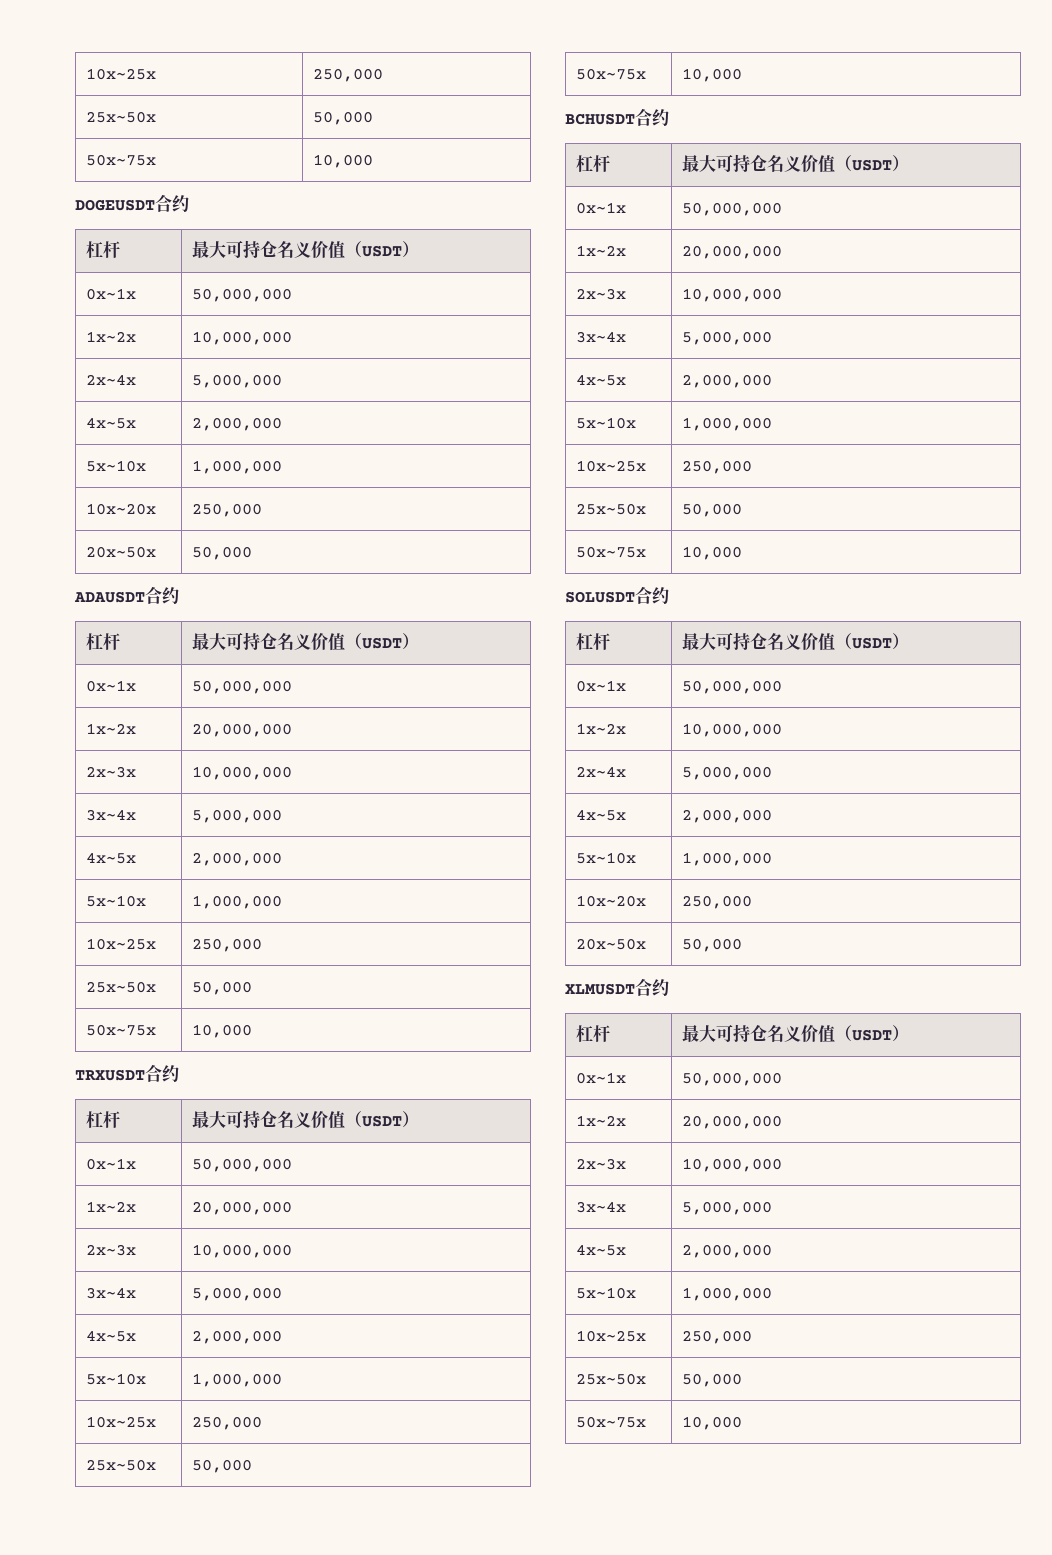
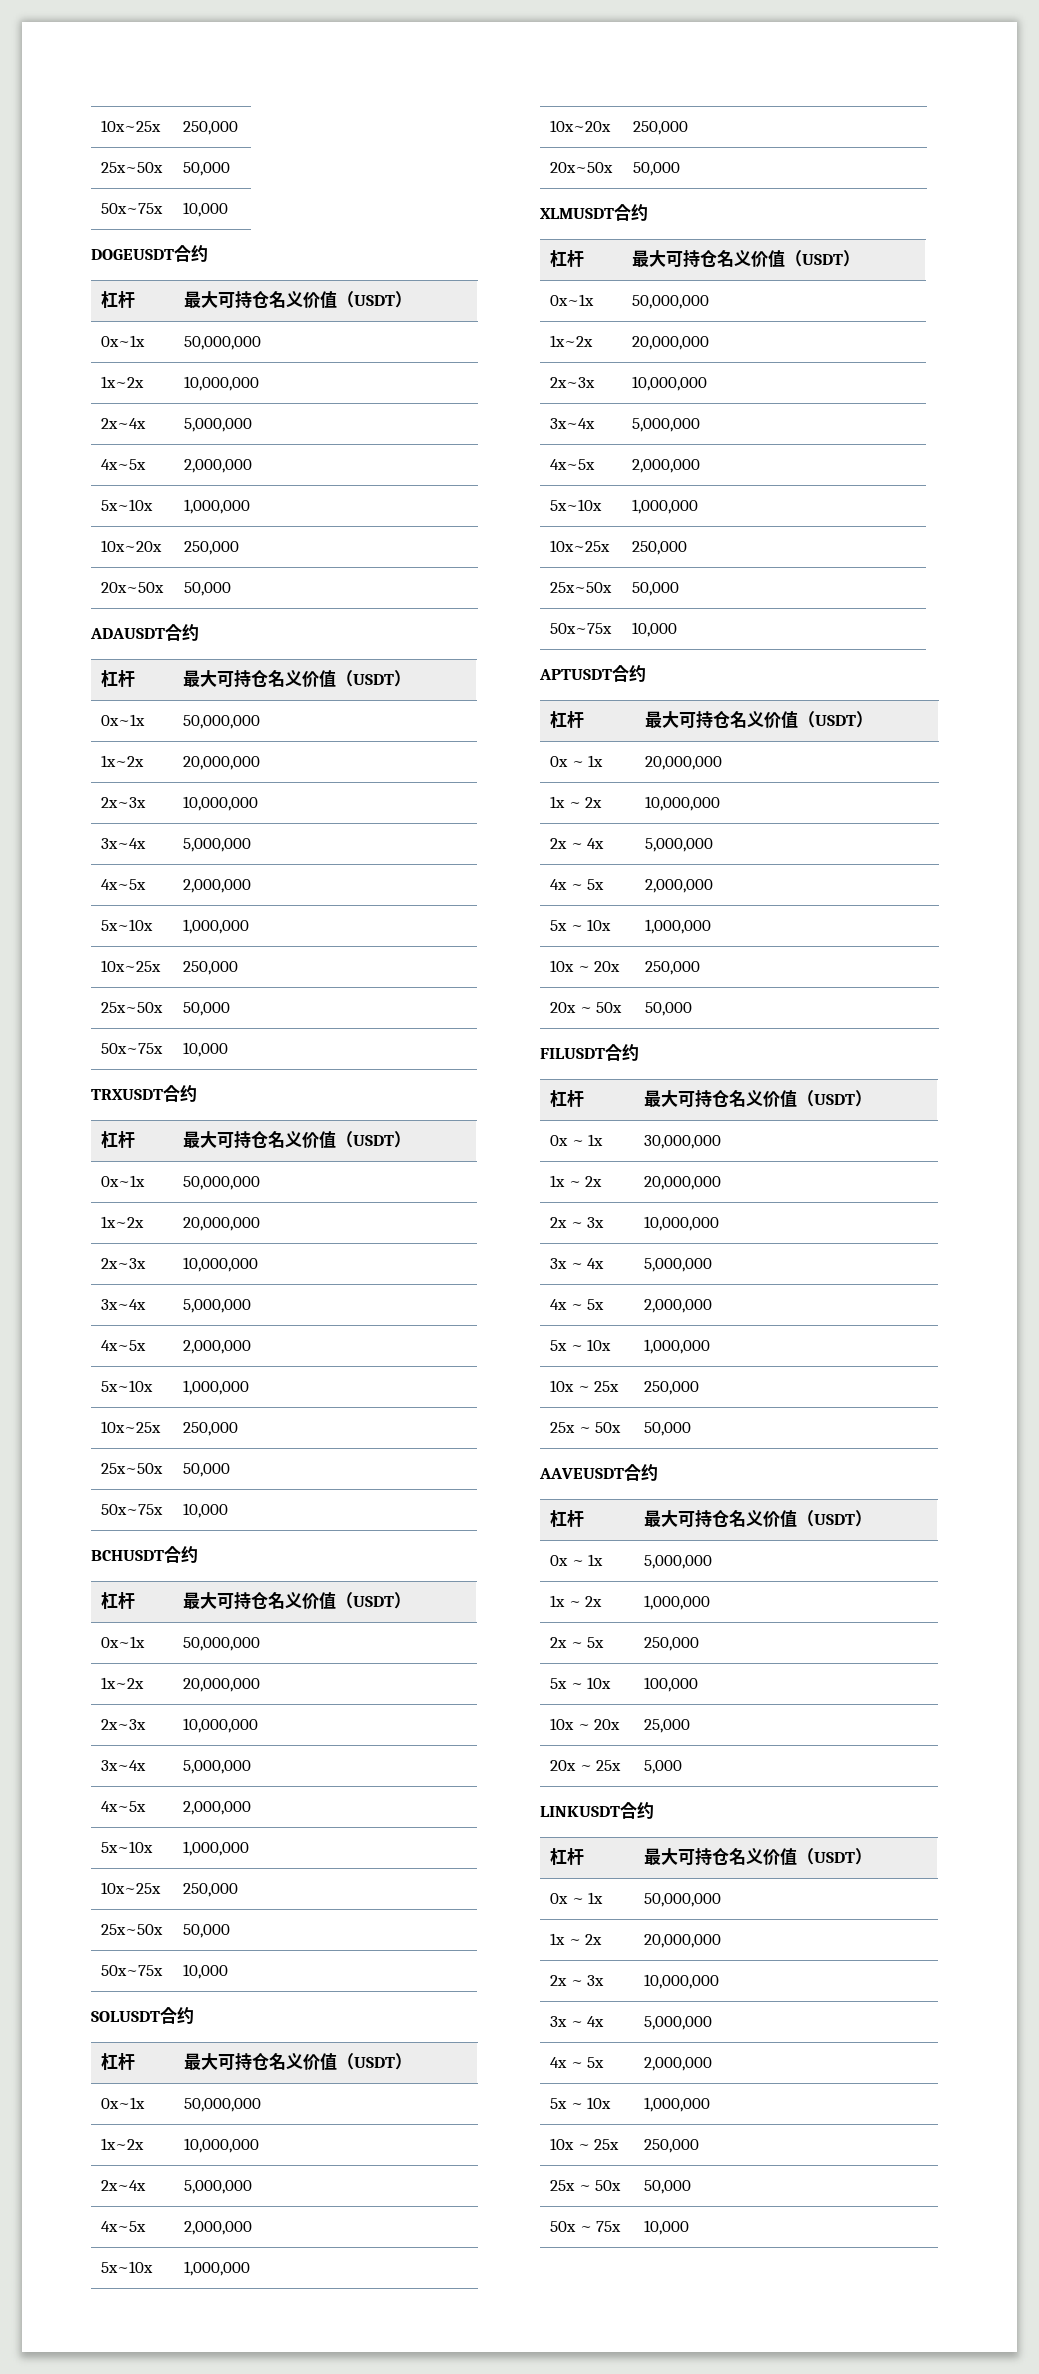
+ APTUSDT合约
+ 杠杆 | 最大可持仓名义价值（USDT）
+ 0x ~ 1x | 20,000,000
+ 1x ~ 2x | 10,000,000
+ 2x ~ 4x | 5,000,000
+ 4x ~ 5x | 2,000,000
+ 5x ~ 10x | 1,000,000
+ 10x ~ 20x | 250,000
+ 20x ~ 50x | 50,000
+ FILUSDT合约
+ 杠杆 | 最大可持仓名义价值（USDT）
+ 0x ~ 1x | 30,000,000
+ 1x ~ 2x | 20,000,000
+ 2x ~ 3x | 10,000,000
+ 3x ~ 4x | 5,000,000
+ 4x ~ 5x | 2,000,000
+ 5x ~ 10x | 1,000,000
+ 10x ~ 25x | 250,000
+ 25x ~ 50x | 50,000
+ AAVEUSDT合约
+ 杠杆 | 最大可持仓名义价值（USDT）
+ 0x ~ 1x | 5,000,000
+ 1x ~ 2x | 1,000,000
+ 2x ~ 5x | 250,000
+ 5x ~ 10x | 100,000
+ 10x ~ 20x | 25,000
+ 20x ~ 25x | 5,000
+ LINKUSDT合约
+ 杠杆 | 最大可持仓名义价值（USDT）
+ 0x ~ 1x | 50,000,000
+ 1x ~ 2x | 20,000,000
+ 2x ~ 3x | 10,000,000
+ 3x ~ 4x | 5,000,000
+ 4x ~ 5x | 2,000,000
+ 5x ~ 10x | 1,000,000
+ 10x ~ 25x | 250,000
+ 25x ~ 50x | 50,000
+ 50x ~ 75x | 10,000

